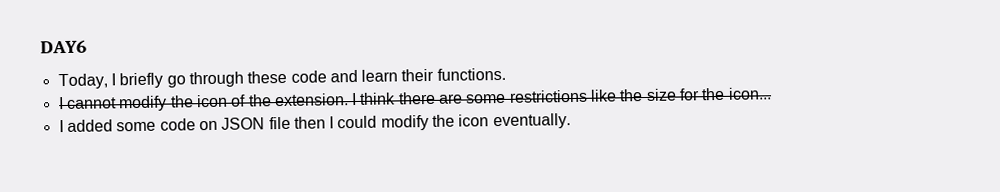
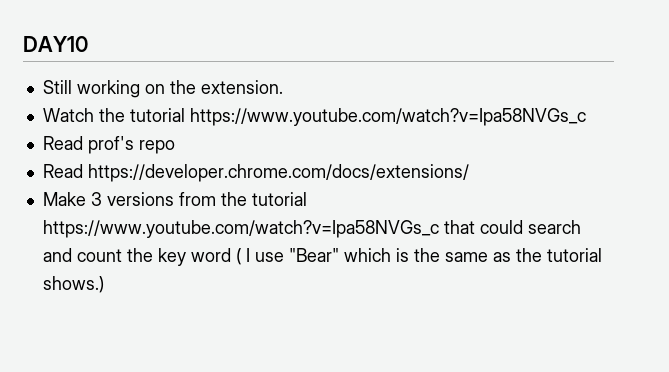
- DAY6
- Today, I briefly go through these code and learn their functions.
- I cannot modify the icon of the extension. I think there are some restrictions like the size for the icon...
- I added some code on JSON file then I could modify the icon eventually.
+ DAY10
+ Still working on the extension.
+ Watch the tutorial https://www.youtube.com/watch?v=Ipa58NVGs_c
+ Read prof's repo
+ Read https://developer.chrome.com/docs/extensions/
+ Make 3 versions from the tutorial https://www.youtube.com/watch?v=Ipa58NVGs_c that could search and count the key word ( I use "Bear" which is the same as the tutorial shows.)

